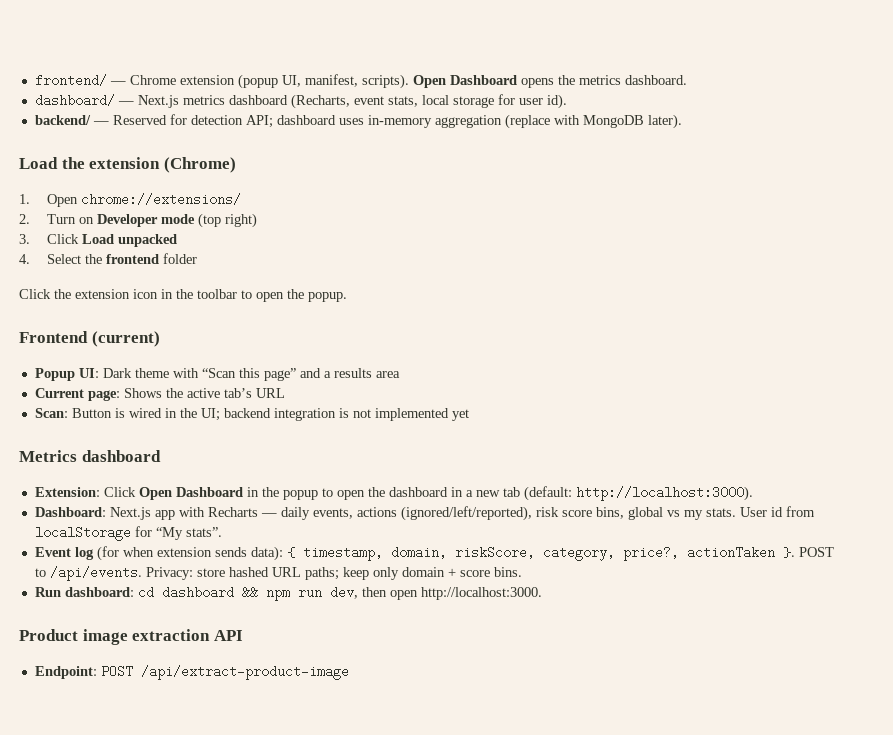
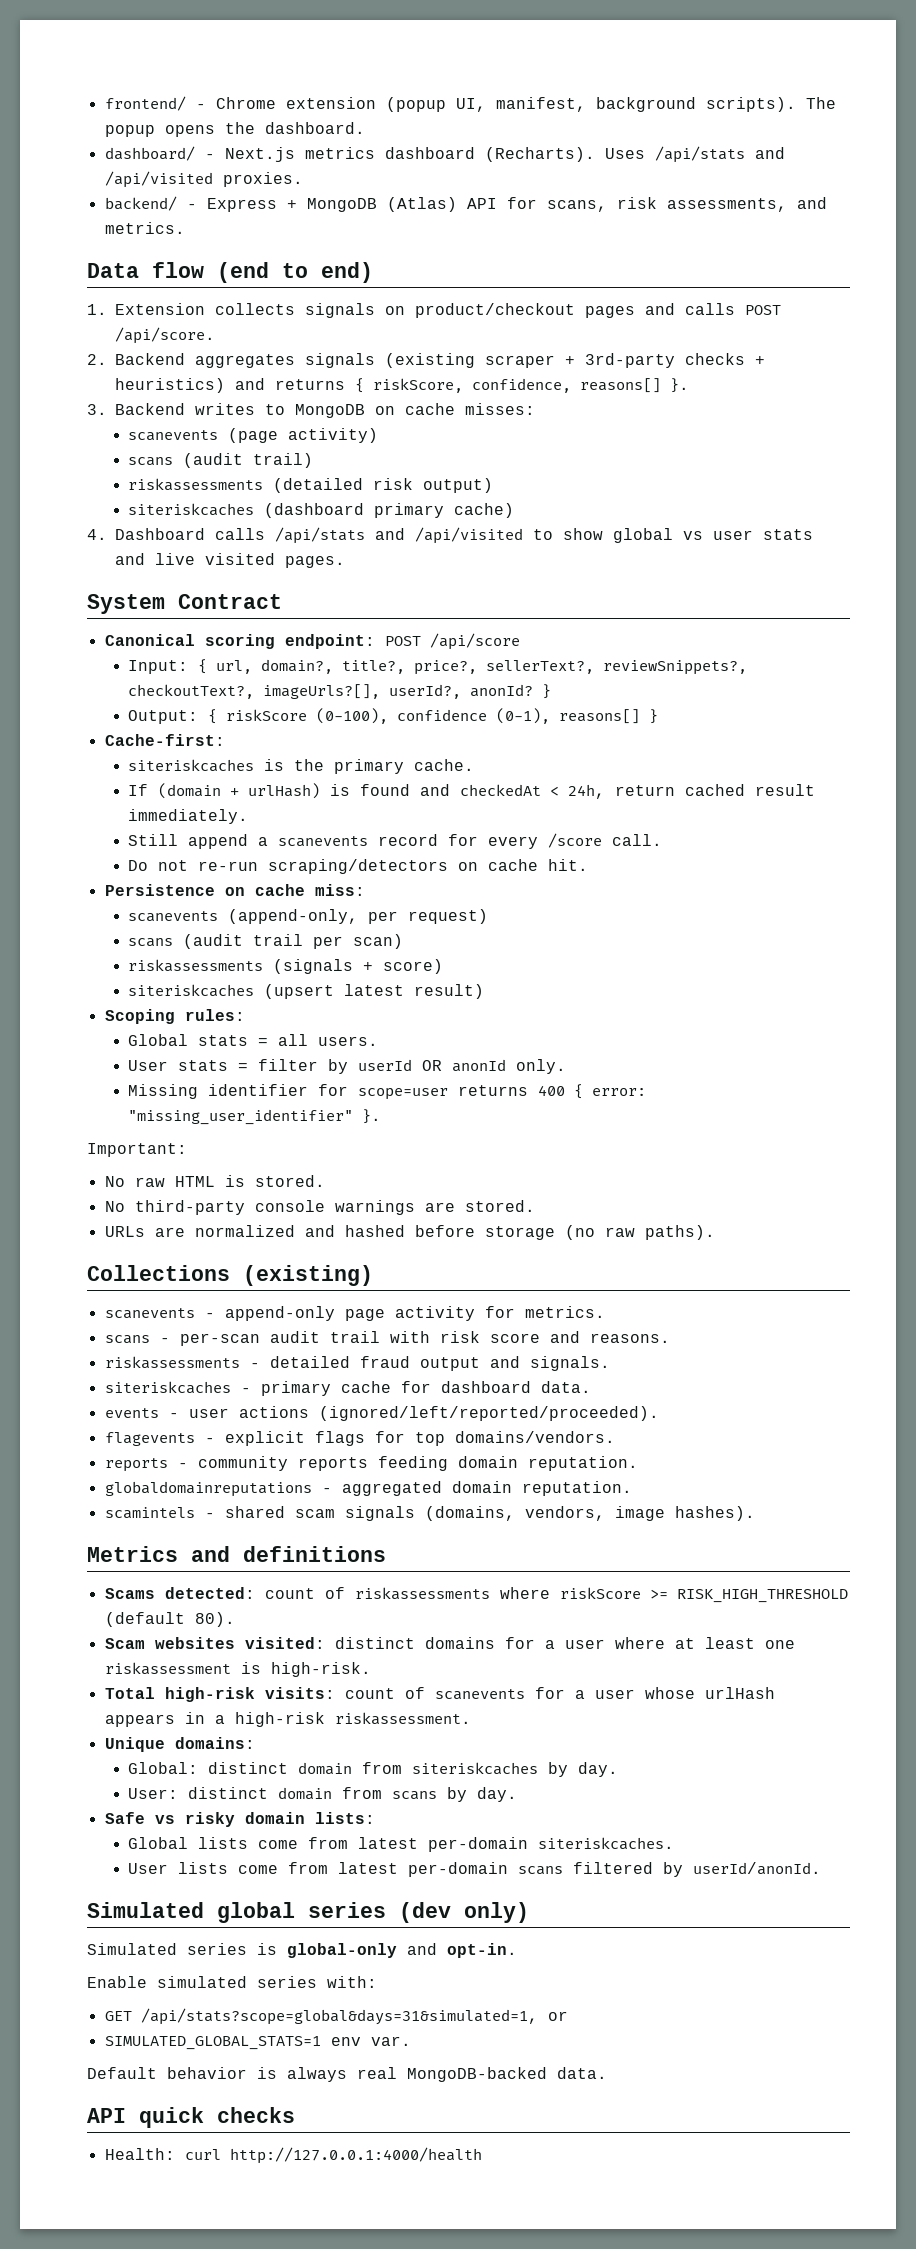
- frontend/ — Chrome extension (popup UI, manifest, scripts). Open Dashboard opens the metrics dashboard.
+ frontend/ - Chrome extension (popup UI, manifest, background scripts). The popup opens the dashboard.
- dashboard/ — Next.js metrics dashboard (Recharts, event stats, local storage for user id).
- backend/ — Reserved for detection API; dashboard uses in-memory aggregation (replace with MongoDB later).
- Load the extension (Chrome)
- 1. Open chrome://extensions/
- 2. Turn on Developer mode (top right)
- 3. Click Load unpacked
- 4. Select the frontend folder
- Click the extension icon in the toolbar to open the popup.
- Frontend (current)
- Popup UI: Dark theme with “Scan this page” and a results area
- Current page: Shows the active tab’s URL
- Scan: Button is wired in the UI; backend integration is not implemented yet
- Metrics dashboard
- Extension: Click Open Dashboard in the popup to open the dashboard in a new tab (default: http://localhost:3000).
- Dashboard: Next.js app with Recharts — daily events, actions (ignored/left/reported), risk score bins, global vs my stats. User id from localStorage for “My stats”.
- Event log (for when extension sends data): { timestamp, domain, riskScore, category, price?, actionTaken }. POST to /api/events. Privacy: store hashed URL paths; keep only domain + score bins.
- Run dashboard: cd dashboard && npm run dev, then open http://localhost:3000.
- Product image extraction API
- Endpoint: POST /api/extract-product-image
+ dashboard/ - Next.js metrics dashboard (Recharts). Uses /api/stats and /api/visited proxies.
+ backend/ - Express + MongoDB (Atlas) API for scans, risk assessments, and metrics.
+ Data flow (end to end)
+ 1. Extension collects signals on product/checkout pages and calls POST /api/score.
+ 2. Backend aggregates signals (existing scraper + 3rd-party checks + heuristics) and returns { riskScore, confidence, reasons[] }.
+ 3. Backend writes to MongoDB on cache misses:
+ scanevents (page activity)
+ scans (audit trail)
+ riskassessments (detailed risk output)
+ siteriskcaches (dashboard primary cache)
+ 4. Dashboard calls /api/stats and /api/visited to show global vs user stats and live visited pages.
+ System Contract
+ Canonical scoring endpoint: POST /api/score
+ Input: { url, domain?, title?, price?, sellerText?, reviewSnippets?, checkoutText?, imageUrls?[], userId?, anonId? }
+ Output: { riskScore (0-100), confidence (0-1), reasons[] }
+ Cache-first:
+ siteriskcaches is the primary cache.
+ If (domain + urlHash) is found and checkedAt < 24h, return cached result immediately.
+ Still append a scanevents record for every /score call.
+ Do not re-run scraping/detectors on cache hit.
+ Persistence on cache miss:
+ scanevents (append-only, per request)
+ scans (audit trail per scan)
+ riskassessments (signals + score)
+ siteriskcaches (upsert latest result)
+ Scoping rules:
+ Global stats = all users.
+ User stats = filter by userId OR anonId only.
+ Missing identifier for scope=user returns 400 { error: "missing_user_identifier" }.
+ Important:
+ No raw HTML is stored.
+ No third-party console warnings are stored.
+ URLs are normalized and hashed before storage (no raw paths).
+ Collections (existing)
+ scanevents - append-only page activity for metrics.
+ scans - per-scan audit trail with risk score and reasons.
+ riskassessments - detailed fraud output and signals.
+ siteriskcaches - primary cache for dashboard data.
+ events - user actions (ignored/left/reported/proceeded).
+ flagevents - explicit flags for top domains/vendors.
+ reports - community reports feeding domain reputation.
+ globaldomainreputations - aggregated domain reputation.
+ scamintels - shared scam signals (domains, vendors, image hashes).
+ Metrics and definitions
+ Scams detected: count of riskassessments where riskScore >= RISK_HIGH_THRESHOLD (default 80).
+ Scam websites visited: distinct domains for a user where at least one riskassessment is high-risk.
+ Total high-risk visits: count of scanevents for a user whose urlHash appears in a high-risk riskassessment.
+ Unique domains:
+ Global: distinct domain from siteriskcaches by day.
+ User: distinct domain from scans by day.
+ Safe vs risky domain lists:
+ Global lists come from latest per-domain siteriskcaches.
+ User lists come from latest per-domain scans filtered by userId/anonId.
+ Simulated global series (dev only)
+ Simulated series is global-only and opt-in.
+ Enable simulated series with:
+ GET /api/stats?scope=global&days=31&simulated=1, or
+ SIMULATED_GLOBAL_STATS=1 env var.
+ Default behavior is always real MongoDB-backed data.
+ API quick checks
+ Health: curl http://127.0.0.1:4000/health

